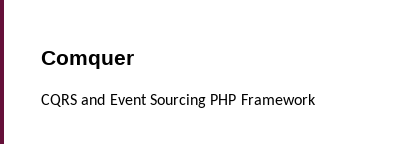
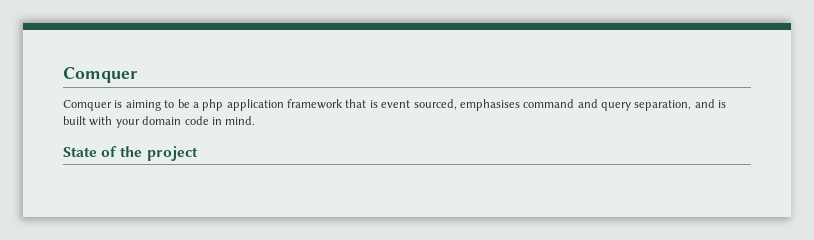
- CQRS and Event Sourcing PHP Framework
+ Comquer is aiming to be a php application framework that is event sourced, emphasises command and query separation, and is built with your domain code in mind.
+ State of the project

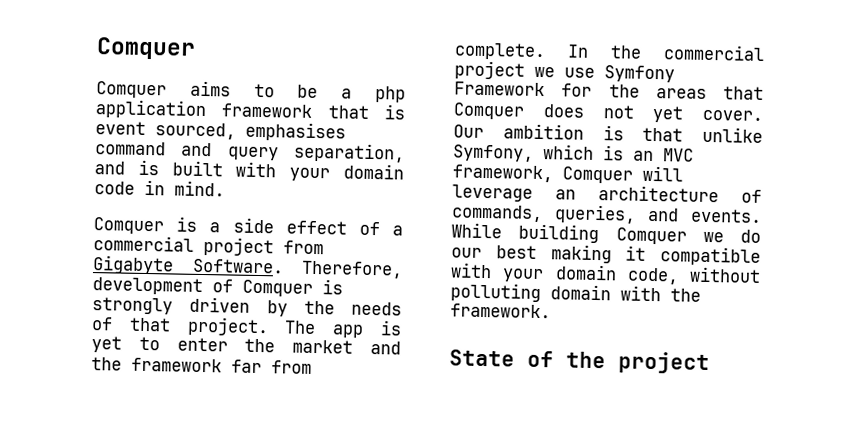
- Comquer is aiming to be a php application framework that is event sourced, emphasises command and query separation, and is built with your domain code in mind.
+ Comquer aims to be a php application framework that is event sourced, emphasises command and query separation, and is built with your domain code in mind.
+ Comquer is a side effect of a commercial project from Gigabyte Software. Therefore, development of Comquer is strongly driven by the needs of that project. The app is yet to enter the market and the framework far from complete. In the commercial project we use Symfony Framework for the areas that Comquer does not yet cover. Our ambition is that unlike Symfony, which is an MVC framework, Comquer will leverage an architecture of commands, queries, and events. While building Comquer we do our best making it compatible with your domain code, without polluting domain with the framework.

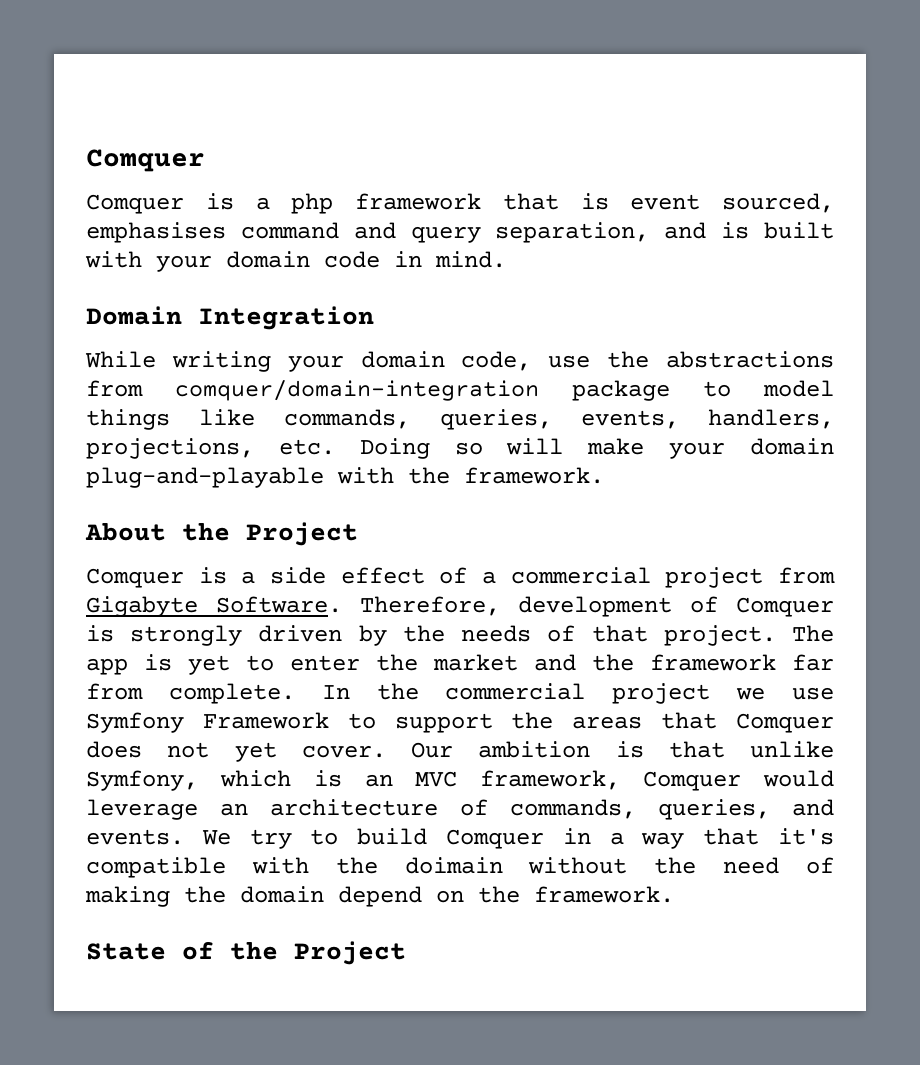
- Comquer aims to be a php application framework that is event sourced, emphasises command and query separation, and is built with your domain code in mind.
+ Comquer is a php framework that is event sourced, emphasises command and query separation, and is built with your domain code in mind.
+ Domain Integration
+ While writing your domain code, use the abstractions from comquer/domain-integration package to model things like commands, queries, events, handlers, projections, etc. Doing so will make your domain plug-and-playable with the framework.
+ About the Project
- In the commercial project we use Symfony Framework for the areas that Comquer does not yet cover.
+ In the commercial project we use Symfony Framework to support the areas that Comquer does not yet cover.
- Our ambition is that unlike Symfony, which is an MVC framework, Comquer will leverage an architecture of commands, queries, and events.
+ Our ambition is that unlike Symfony, which is an MVC framework, Comquer would leverage an architecture of commands, queries, and events.
- While building Comquer we do our best making it compatible with your domain code, without polluting domain with the framework.
+ We try to build Comquer in a way that it's compatible with the doimain without the need of making the domain depend on the framework.
- State of the project
+ State of the Project

